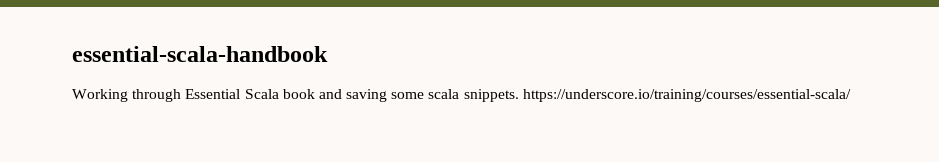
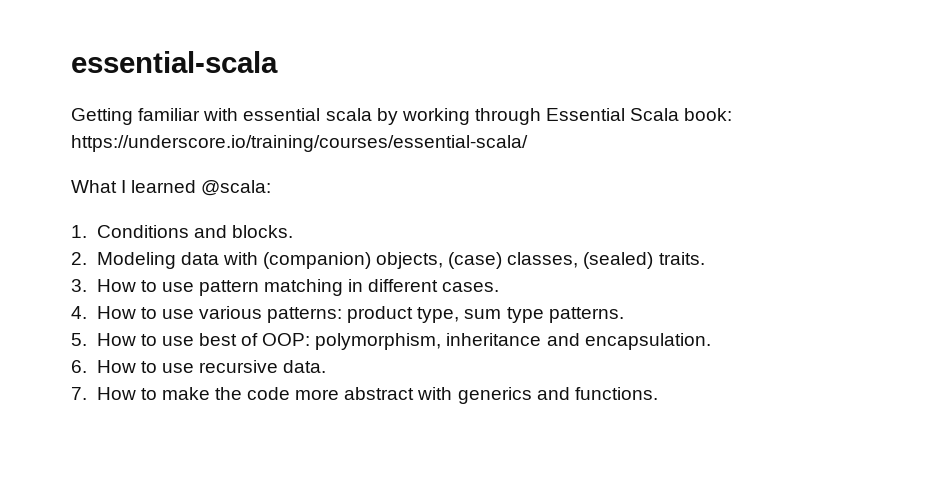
- essential-scala-handbook
- Working through Essential Scala book and saving some scala snippets. https://underscore.io/training/courses/essential-scala/
+ essential-scala
+ Getting familiar with essential scala by working through Essential Scala book: https://underscore.io/training/courses/essential-scala/
+ What I learned @scala:
+ 1. Conditions and blocks.
+ 2. Modeling data with (companion) objects, (case) classes, (sealed) traits.
+ 3. How to use pattern matching in different cases.
+ 4. How to use various patterns: product type, sum type patterns.
+ 5. How to use best of OOP: polymorphism, inheritance and encapsulation.
+ 6. How to use recursive data.
+ 7. How to make the code more abstract with generics and functions.

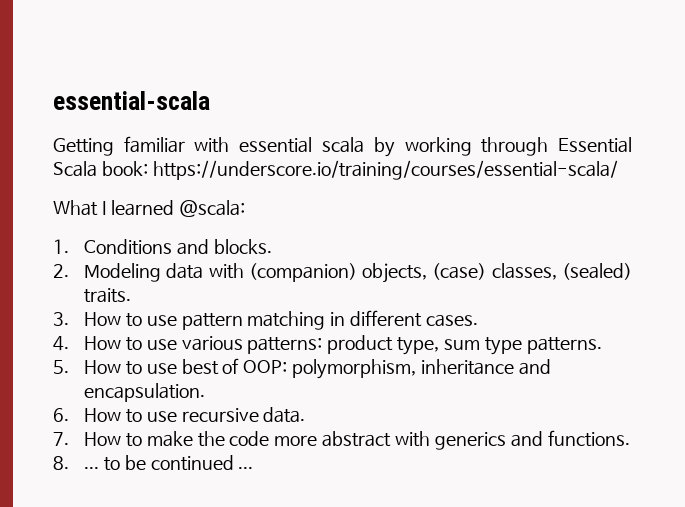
+ 8. ... to be continued ...

